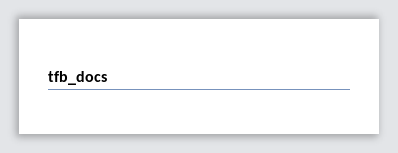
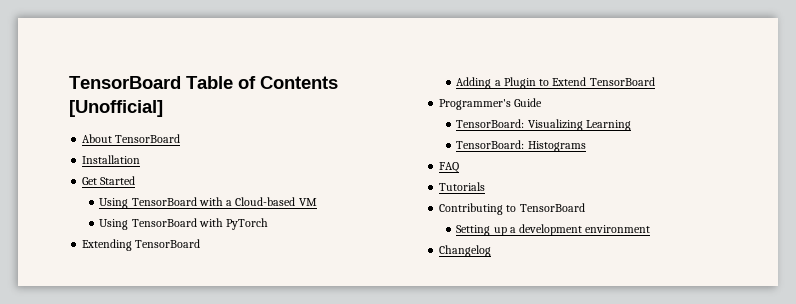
- tfb_docs
+ TensorBoard Table of Contents [Unofficial]
+ About TensorBoard
+ Installation
+ Get Started
+ Using TensorBoard with a Cloud-based VM
+ Using TensorBoard with PyTorch
+ Extending TensorBoard
+ Adding a Plugin to Extend TensorBoard
+ Programmer's Guide
+ TensorBoard: Visualizing Learning
+ TensorBoard: Histograms
+ FAQ
+ Tutorials
+ Contributing to TensorBoard
+ Setting up a development environment
+ Changelog

